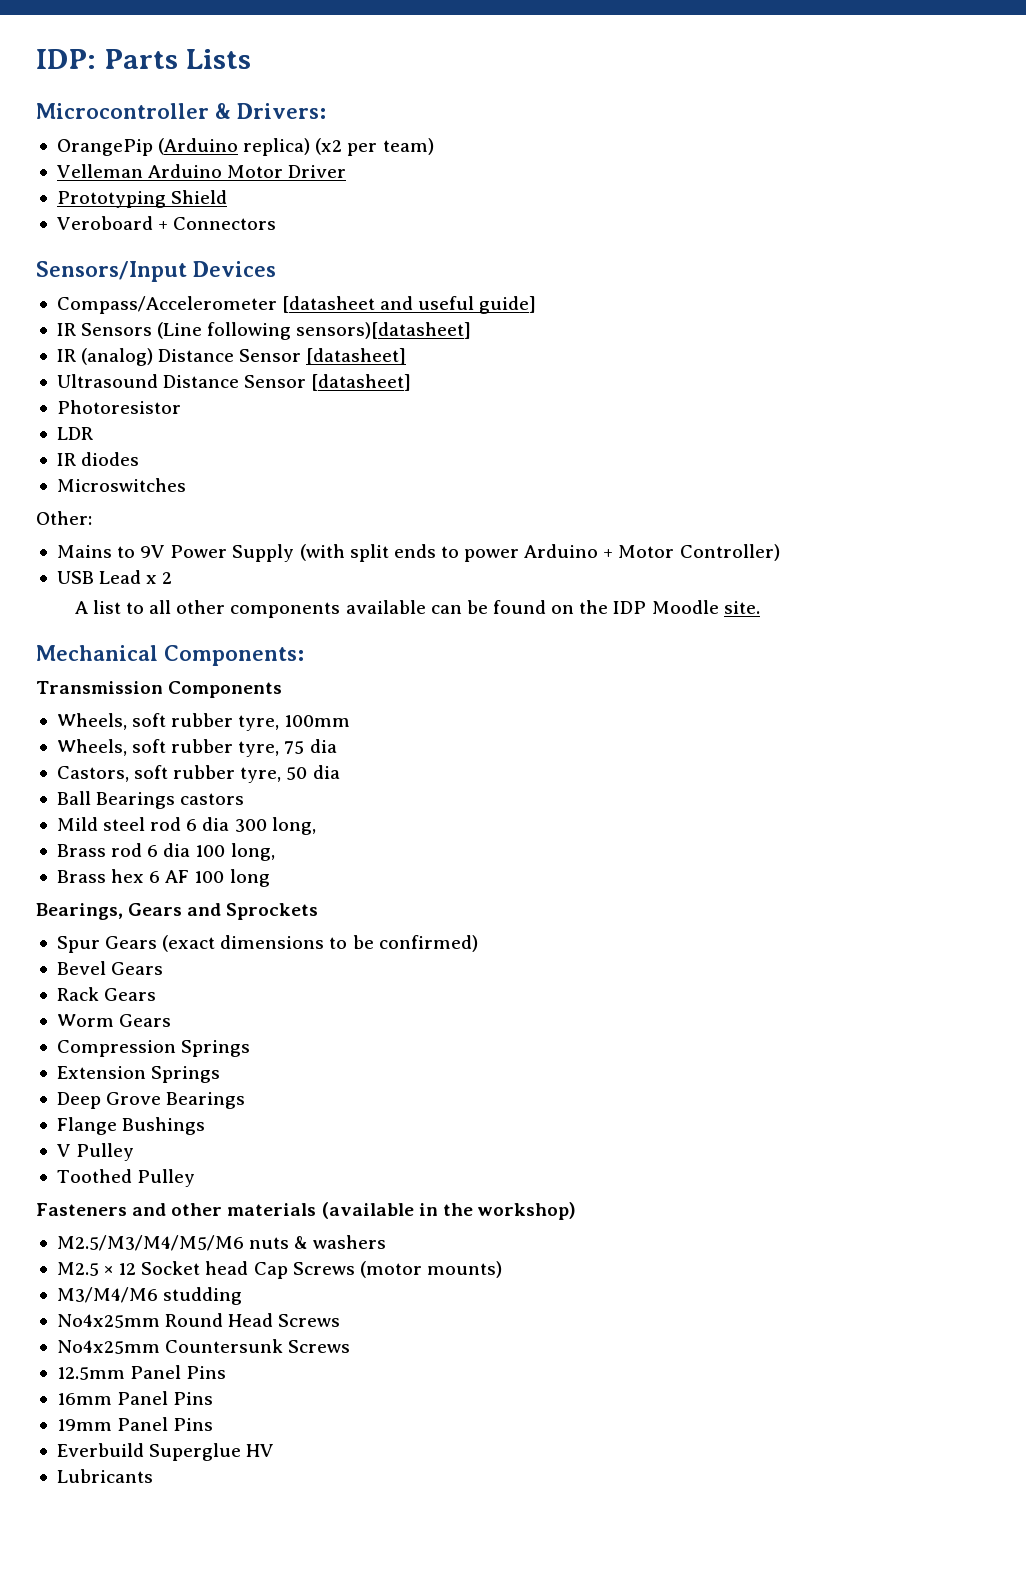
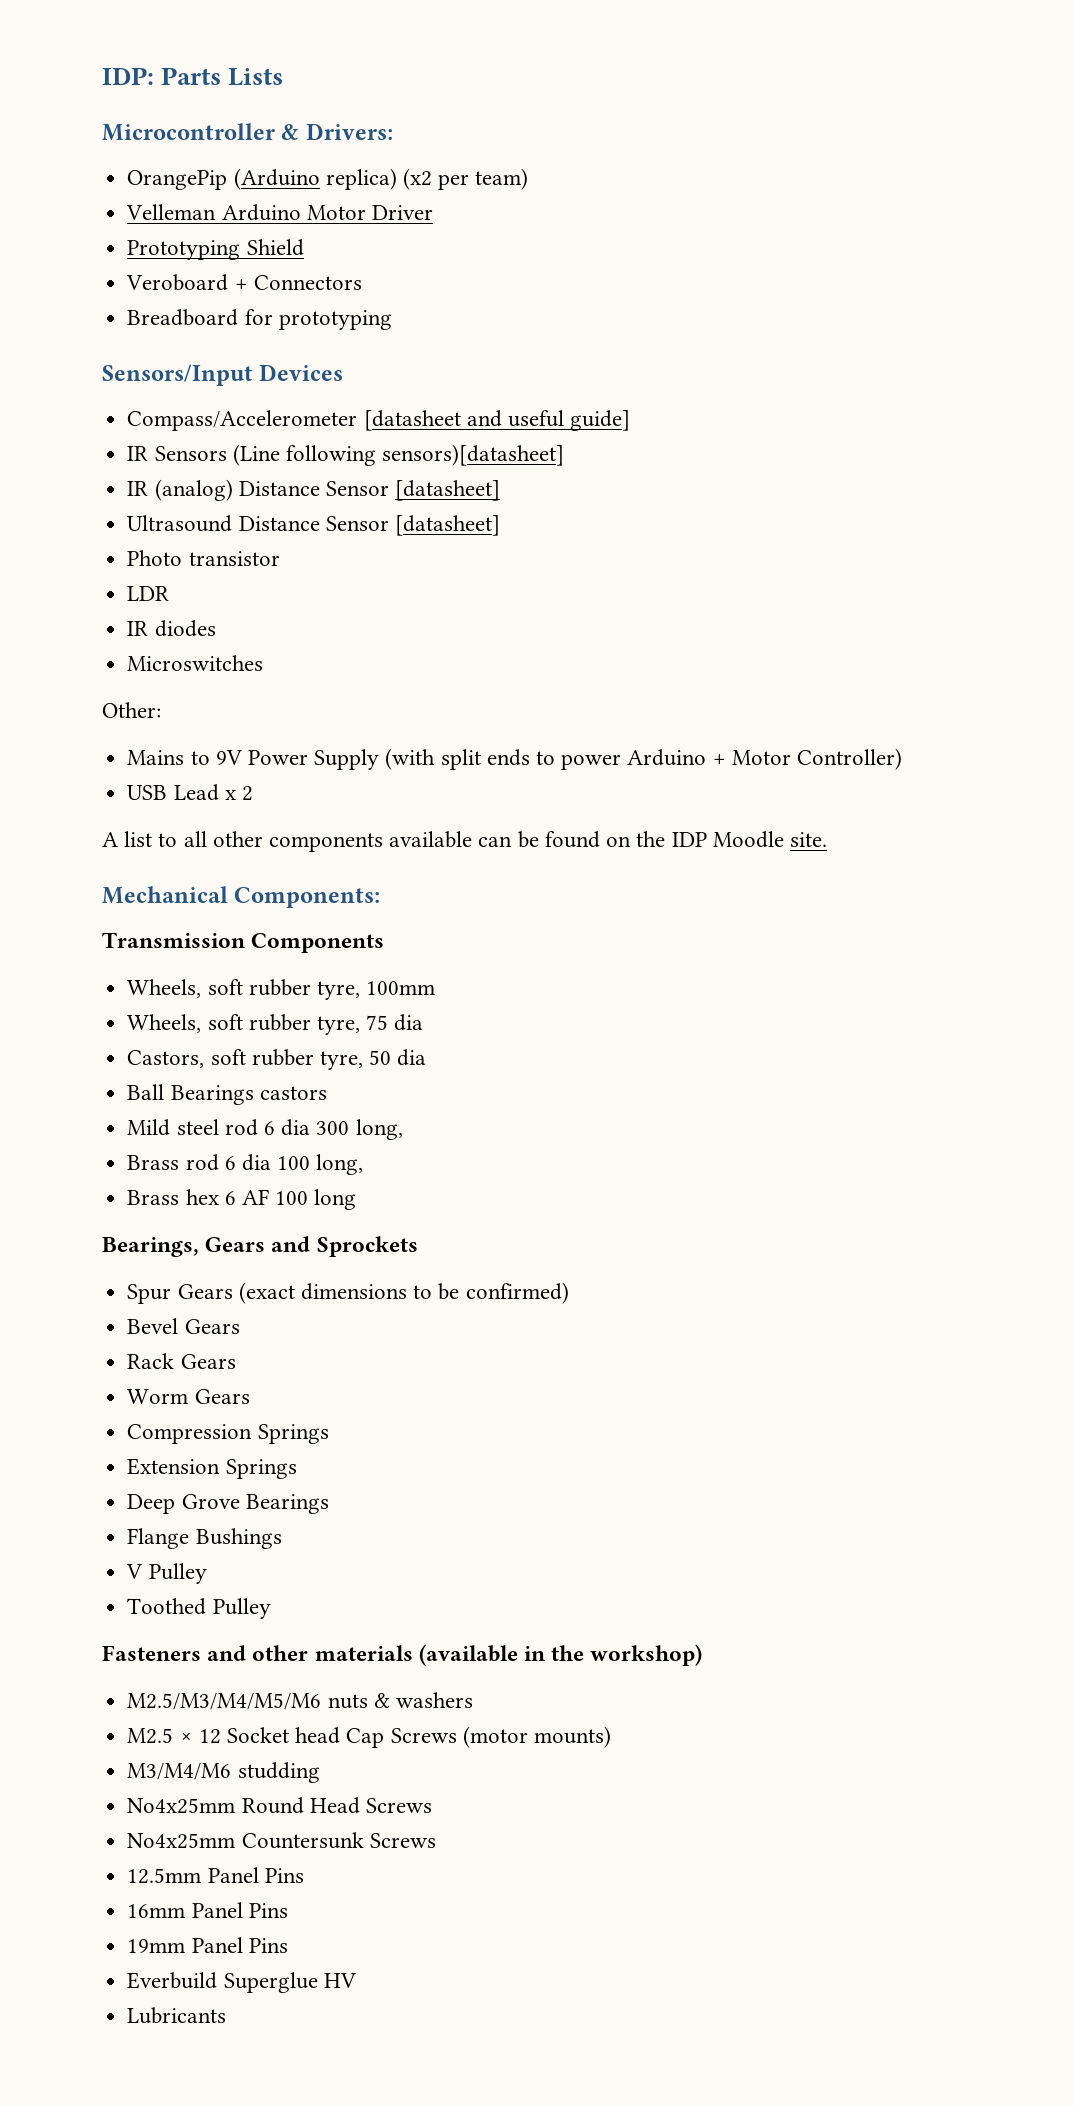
+ Breadboard for prototyping
- Photoresistor
+ Photo transistor

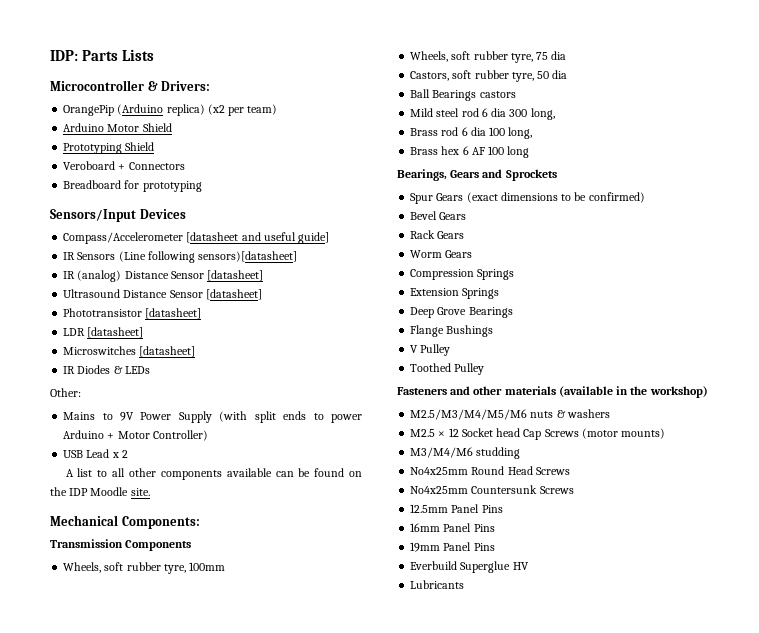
- Velleman Arduino Motor Driver
+ Arduino Motor Shield
- Photo transistor
+ Phototransistor [datasheet]
- LDR
- IR diodes
- Microswitches
+ LDR [datasheet]
+ Microswitches [datasheet]
+ IR Diodes & LEDs

